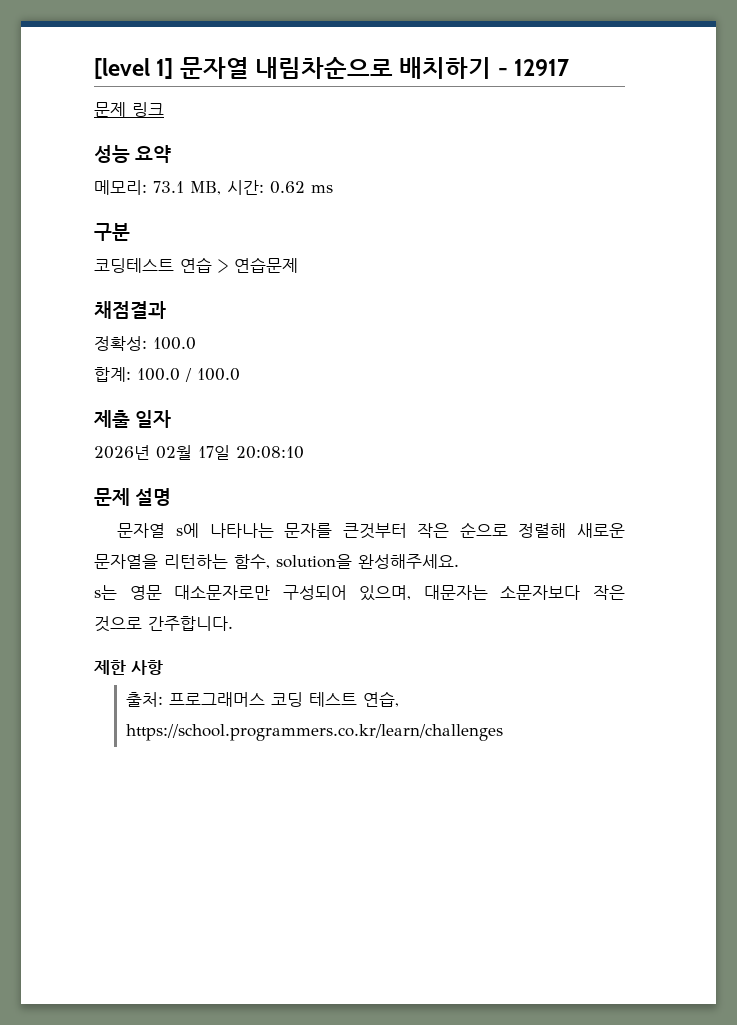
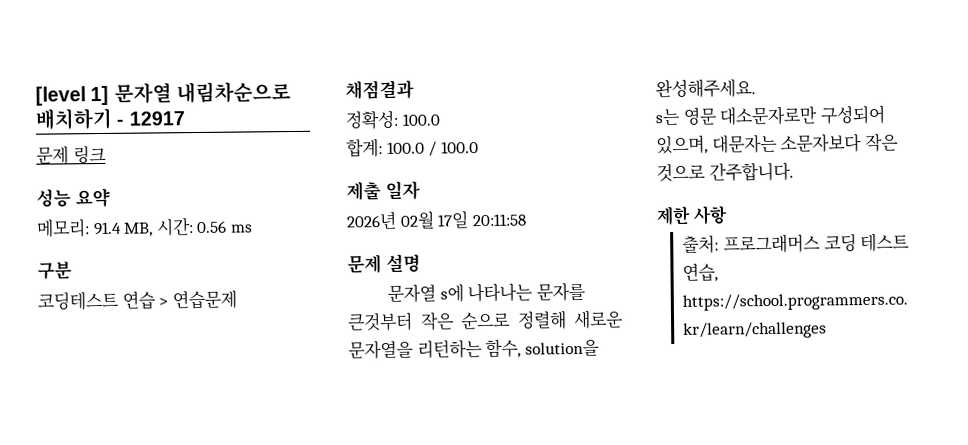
- 메모리: 73.1 MB, 시간: 0.62 ms
+ 메모리: 91.4 MB, 시간: 0.56 ms
- 2026년 02월 17일 20:08:10
+ 2026년 02월 17일 20:11:58

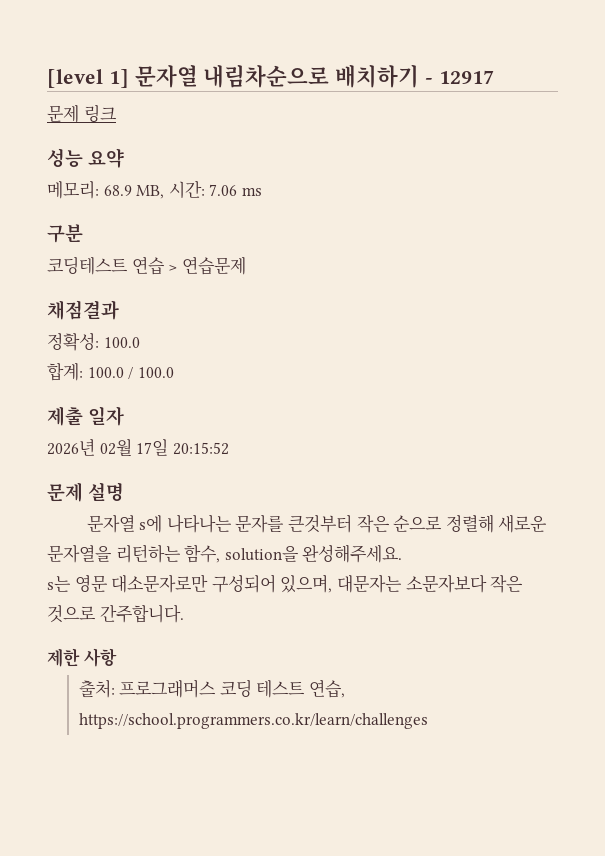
- 메모리: 91.4 MB, 시간: 0.56 ms
+ 메모리: 68.9 MB, 시간: 7.06 ms
- 2026년 02월 17일 20:11:58
+ 2026년 02월 17일 20:15:52

